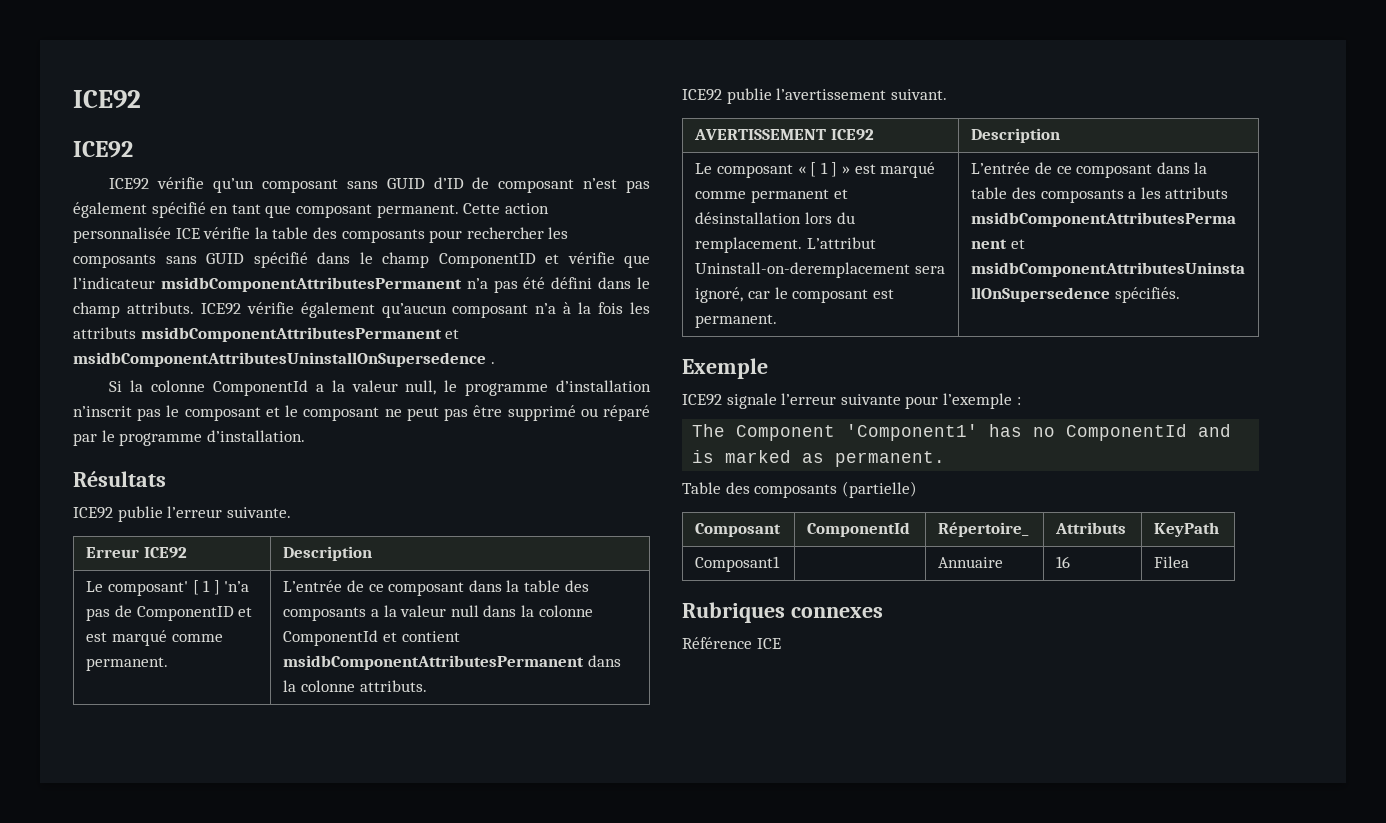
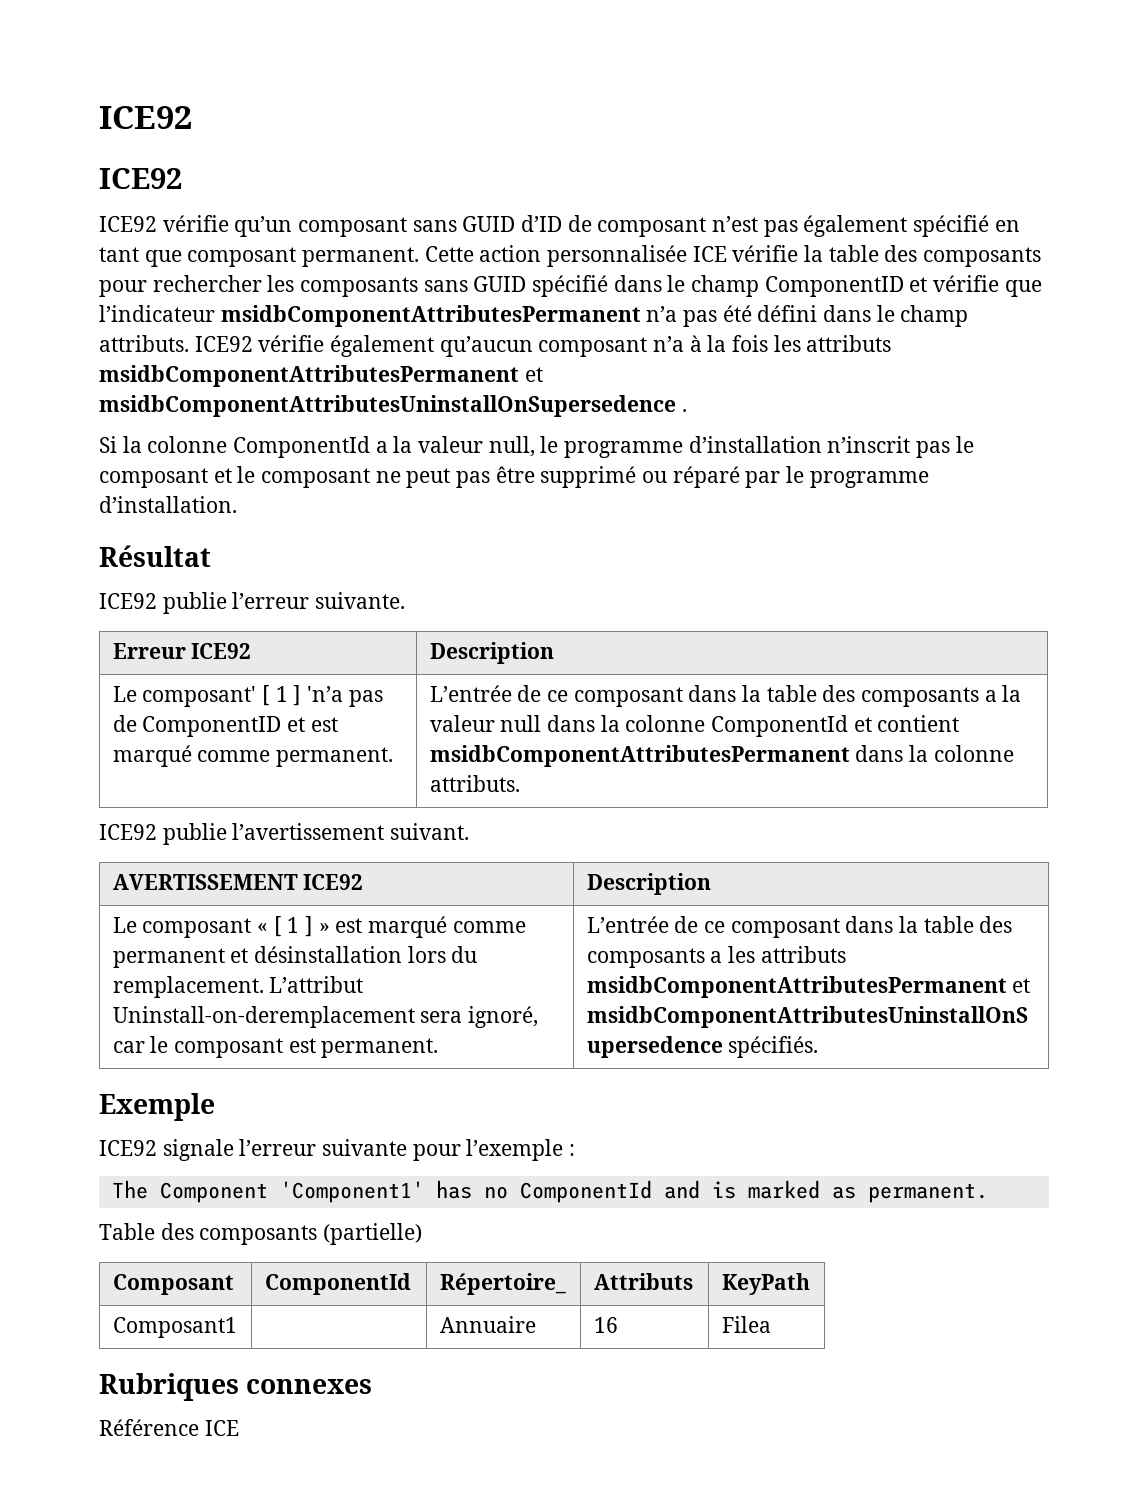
- Résultats
+ Résultat

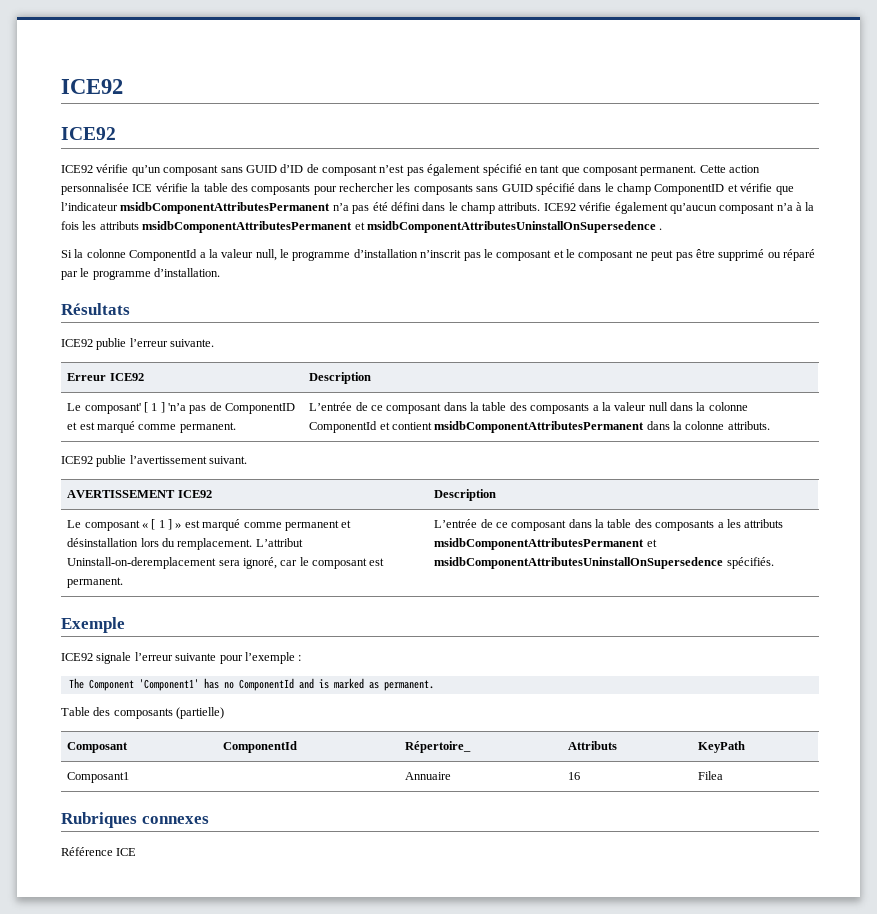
- Résultat
+ Résultats

